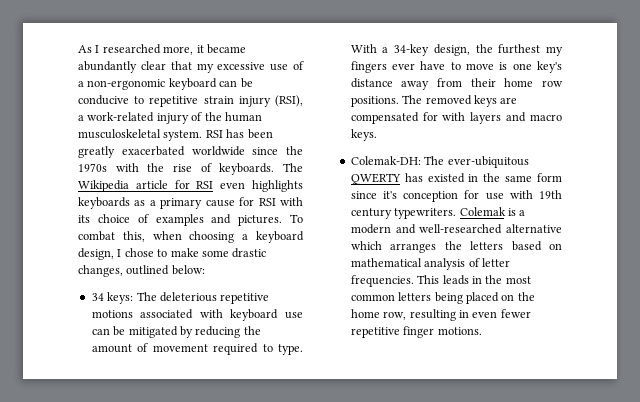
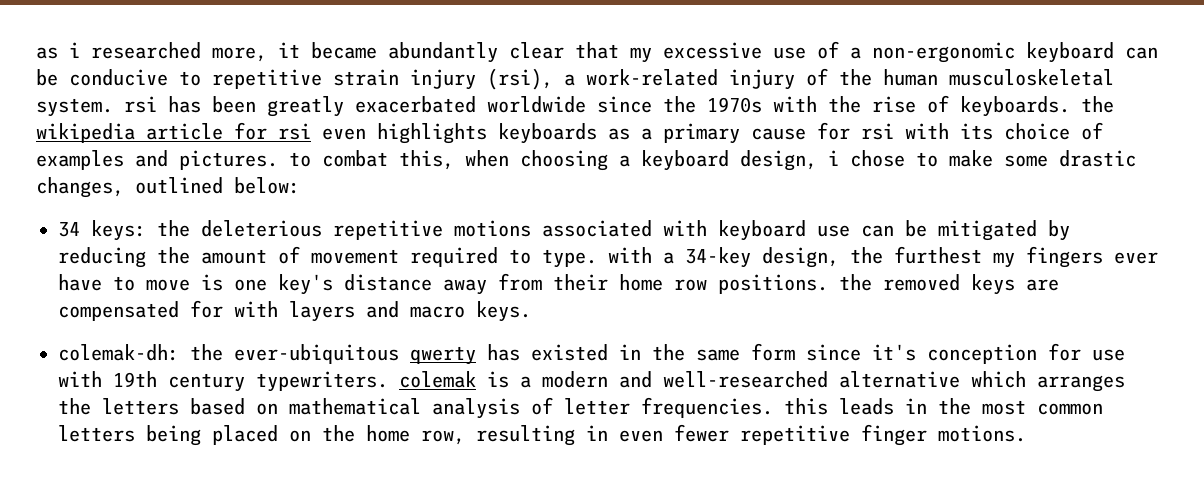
- As I researched more, it became abundantly clear that my excessive use of a non-ergonomic keyboard can be conducive to repetitive strain injury (RSI), a work-related injury of the human musculoskeletal system. RSI has been greatly exacerbated worldwide since the 1970s with the rise of keyboards. The Wikipedia article for RSI even highlights keyboards as a primary cause for RSI with its choice of examples and pictures. To combat this, when choosing a keyboard design, I chose to make some drastic changes, outlined below:
+ as i researched more, it became abundantly clear that my excessive use of a non-ergonomic keyboard can be conducive to repetitive strain injury (rsi), a work-related injury of the human musculoskeletal system. rsi has been greatly exacerbated worldwide since the 1970s with the rise of keyboards. the wikipedia article for rsi even highlights keyboards as a primary cause for rsi with its choice of examples and pictures. to combat this, when choosing a keyboard design, i chose to make some drastic changes, outlined below:
- 34 keys: The deleterious repetitive motions associated with keyboard use can be mitigated by reducing the amount of movement required to type. With a 34-key design, the furthest my fingers ever have to move is one key's distance away from their home row positions. The removed keys are compensated for with layers and macro keys.
+ 34 keys: the deleterious repetitive motions associated with keyboard use can be mitigated by reducing the amount of movement required to type. with a 34-key design, the furthest my fingers ever have to move is one key's distance away from their home row positions. the removed keys are compensated for with layers and macro keys.
- Colemak-DH: The ever-ubiquitous QWERTY has existed in the same form since it's conception for use with 19th century typewriters. Colemak is a modern and well-researched alternative which arranges the letters based on mathematical analysis of letter frequencies. This leads in the most common letters being placed on the home row, resulting in even fewer repetitive finger motions.
+ colemak-dh: the ever-ubiquitous qwerty has existed in the same form since it's conception for use with 19th century typewriters. colemak is a modern and well-researched alternative which arranges the letters based on mathematical analysis of letter frequencies. this leads in the most common letters being placed on the home row, resulting in even fewer repetitive finger motions.

